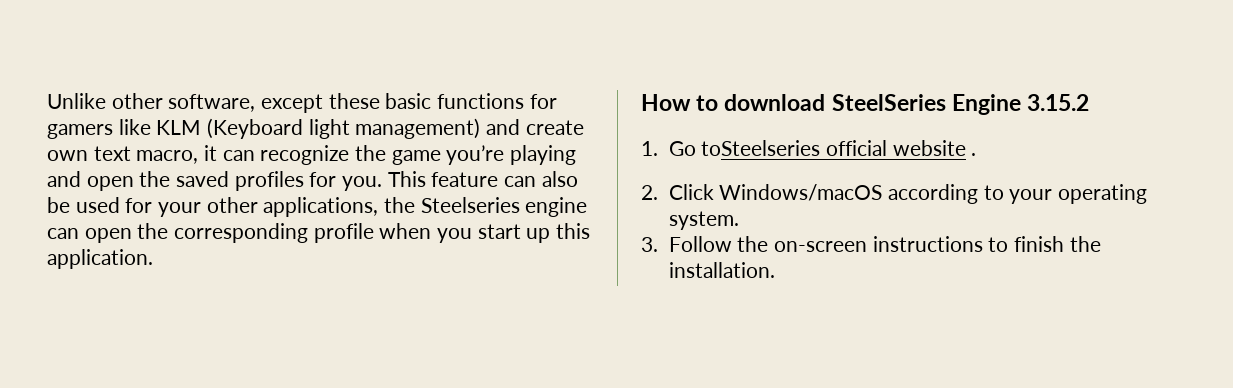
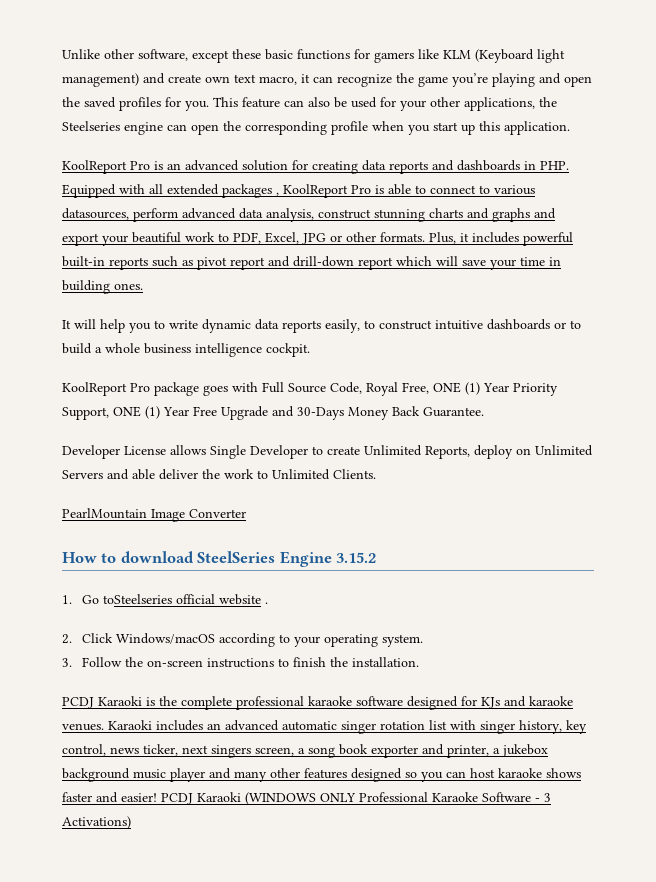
+ KoolReport Pro is an advanced solution for creating data reports and dashboards in PHP. Equipped with all extended packages , KoolReport Pro is able to connect to various datasources, perform advanced data analysis, construct stunning charts and graphs and export your beautiful work to PDF, Excel, JPG or other formats. Plus, it includes powerful built-in reports such as pivot report and drill-down report which will save your time in building ones.
+ It will help you to write dynamic data reports easily, to construct intuitive dashboards or to build a whole business intelligence cockpit.
+ KoolReport Pro package goes with Full Source Code, Royal Free, ONE (1) Year Priority Support, ONE (1) Year Free Upgrade and 30-Days Money Back Guarantee.
+ Developer License allows Single Developer to create Unlimited Reports, deploy on Unlimited Servers and able deliver the work to Unlimited Clients.
+ PearlMountain Image Converter
+ PCDJ Karaoki is the complete professional karaoke software designed for KJs and karaoke venues. Karaoki includes an advanced automatic singer rotation list with singer history, key control, news ticker, next singers screen, a song book exporter and printer, a jukebox background music player and many other features designed so you can host karaoke shows faster and easier! PCDJ Karaoki (WINDOWS ONLY Professional Karaoke Software - 3 Activations)

